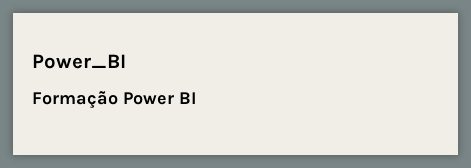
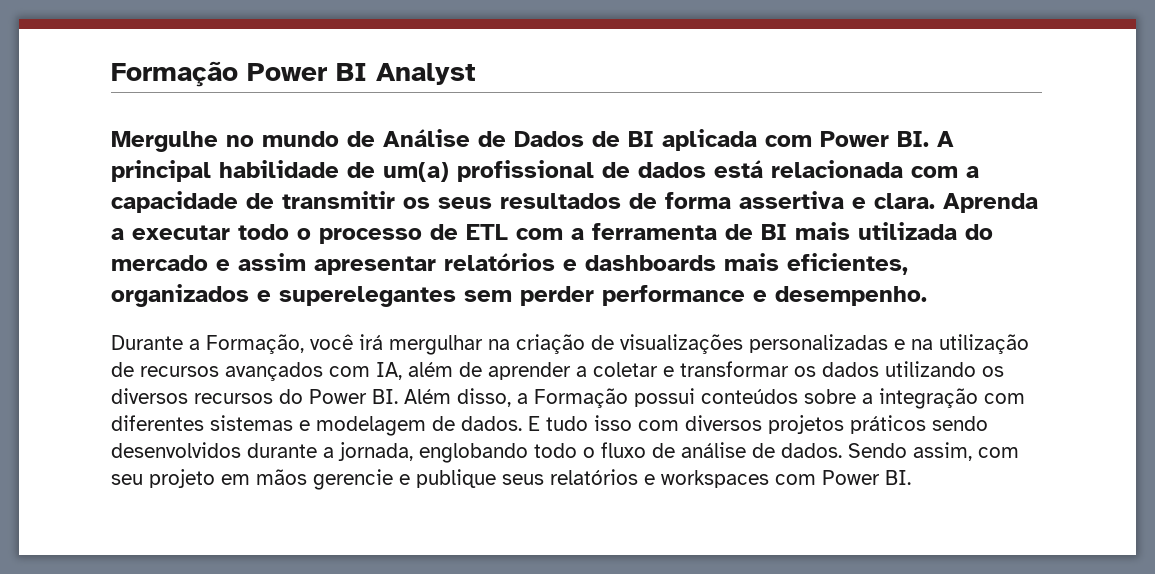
- Power_BI
- Formação Power BI
+ Formação Power BI Analyst
+ Mergulhe no mundo de Análise de Dados de BI aplicada com Power BI. A principal habilidade de um(a) profissional de dados está relacionada com a capacidade de transmitir os seus resultados de forma assertiva e clara. Aprenda a executar todo o processo de ETL com a ferramenta de BI mais utilizada do mercado e assim apresentar relatórios e dashboards mais eficientes, organizados e superelegantes sem perder performance e desempenho.
+ Durante a Formação, você irá mergulhar na criação de visualizações personalizadas e na utilização de recursos avançados com IA, além de aprender a coletar e transformar os dados utilizando os diversos recursos do Power BI. Além disso, a Formação possui conteúdos sobre a integração com diferentes sistemas e modelagem de dados. E tudo isso com diversos projetos práticos sendo desenvolvidos durante a jornada, englobando todo o fluxo de análise de dados. Sendo assim, com seu projeto em mãos gerencie e publique seus relatórios e workspaces com Power BI.

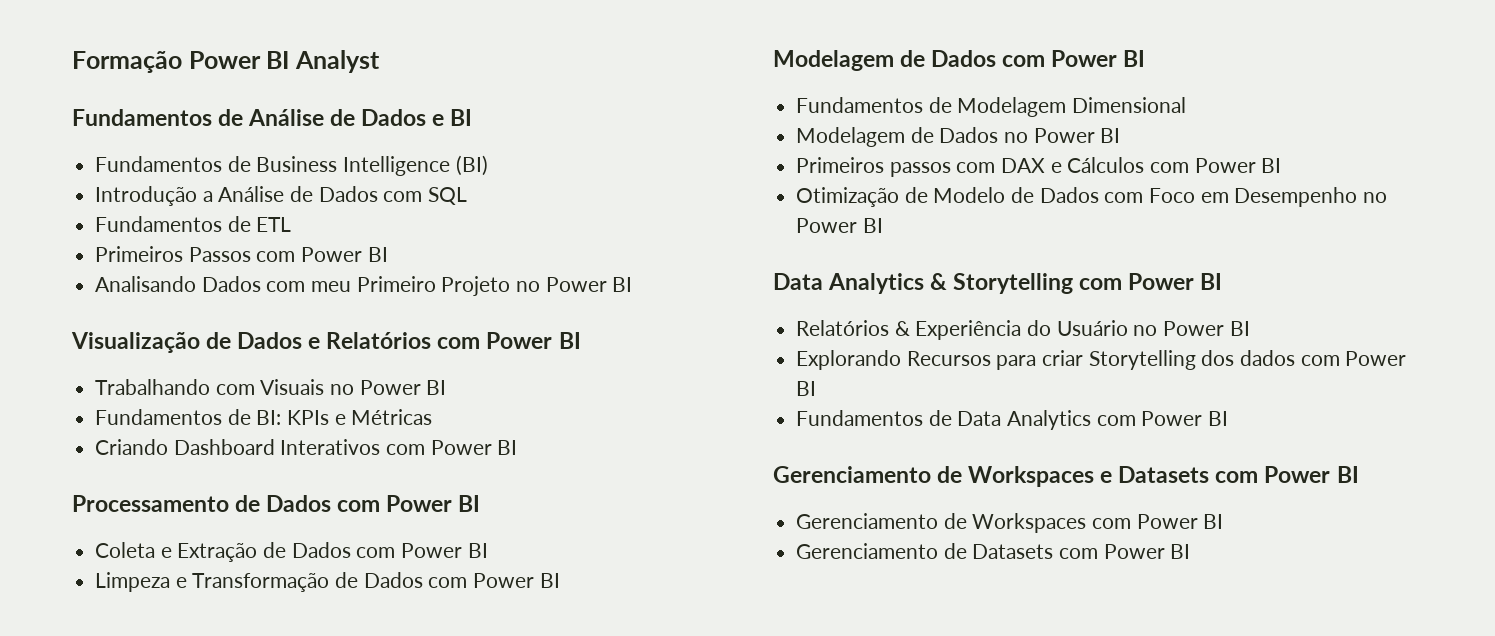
- Mergulhe no mundo de Análise de Dados de BI aplicada com Power BI. A principal habilidade de um(a) profissional de dados está relacionada com a capacidade de transmitir os seus resultados de forma assertiva e clara. Aprenda a executar todo o processo de ETL com a ferramenta de BI mais utilizada do mercado e assim apresentar relatórios e dashboards mais eficientes, organizados e superelegantes sem perder performance e desempenho.
- Durante a Formação, você irá mergulhar na criação de visualizações personalizadas e na utilização de recursos avançados com IA, além de aprender a coletar e transformar os dados utilizando os diversos recursos do Power BI. Além disso, a Formação possui conteúdos sobre a integração com diferentes sistemas e modelagem de dados. E tudo isso com diversos projetos práticos sendo desenvolvidos durante a jornada, englobando todo o fluxo de análise de dados. Sendo assim, com seu projeto em mãos gerencie e publique seus relatórios e workspaces com Power BI.
+ Fundamentos de Análise de Dados e BI
+ Fundamentos de Business Intelligence (BI)
+ Introdução a Análise de Dados com SQL
+ Fundamentos de ETL
+ Primeiros Passos com Power BI
+ Analisando Dados com meu Primeiro Projeto no Power BI
+ Visualização de Dados e Relatórios com Power BI
+ Trabalhando com Visuais no Power BI
+ Fundamentos de BI: KPIs e Métricas
+ Criando Dashboard Interativos com Power BI
+ Processamento de Dados com Power BI
+ Coleta e Extração de Dados com Power BI
+ Limpeza e Transformação de Dados com Power BI
+ Modelagem de Dados com Power BI
+ Fundamentos de Modelagem Dimensional
+ Modelagem de Dados no Power BI
+ Primeiros passos com DAX e Cálculos com Power BI
+ Otimização de Modelo de Dados com Foco em Desempenho no Power BI
+ Data Analytics & Storytelling com Power BI
+ Relatórios & Experiência do Usuário no Power BI
+ Explorando Recursos para criar Storytelling dos dados com Power BI
+ Fundamentos de Data Analytics com Power BI
+ Gerenciamento de Workspaces e Datasets com Power BI
+ Gerenciamento de Workspaces com Power BI
+ Gerenciamento de Datasets com Power BI

